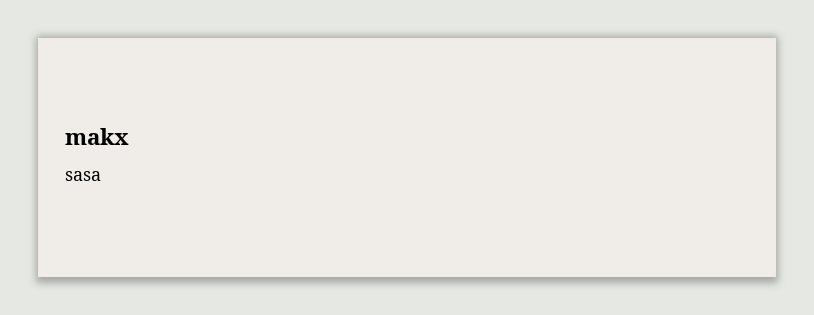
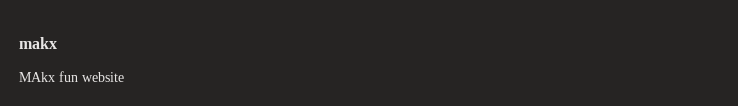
- sasa
+ MAkx fun website

